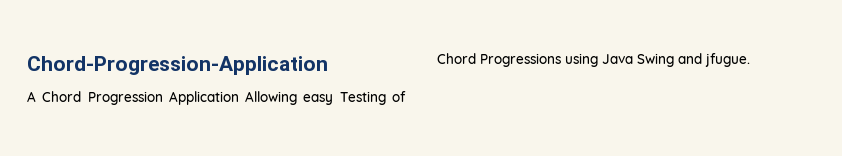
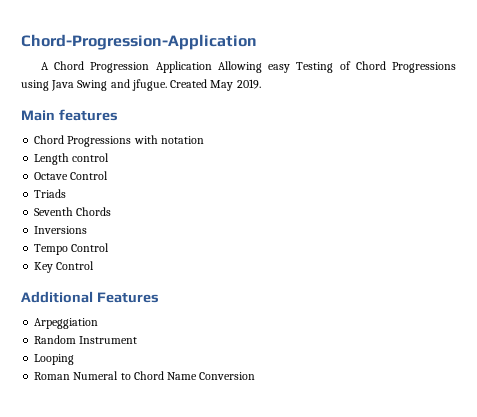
+ Created May 2019.
+ Main features
+ Chord Progressions with notation
+ Length control
+ Octave Control
+ Triads
+ Seventh Chords
+ Inversions
+ Tempo Control
+ Key Control
+ Additional Features
+ Arpeggiation
+ Random Instrument
+ Looping
+ Roman Numeral to Chord Name Conversion

